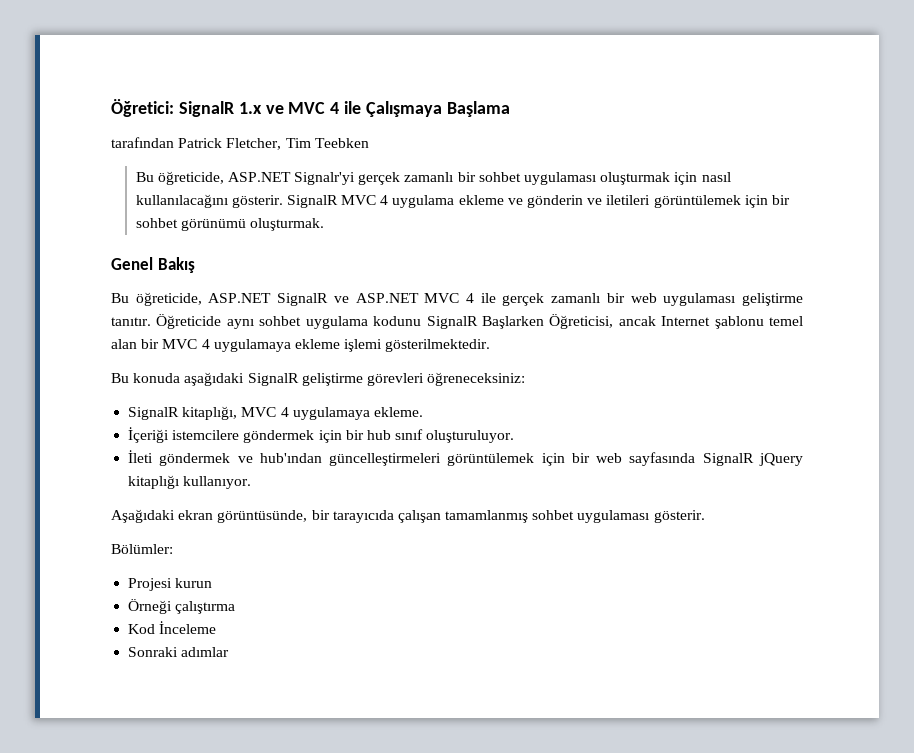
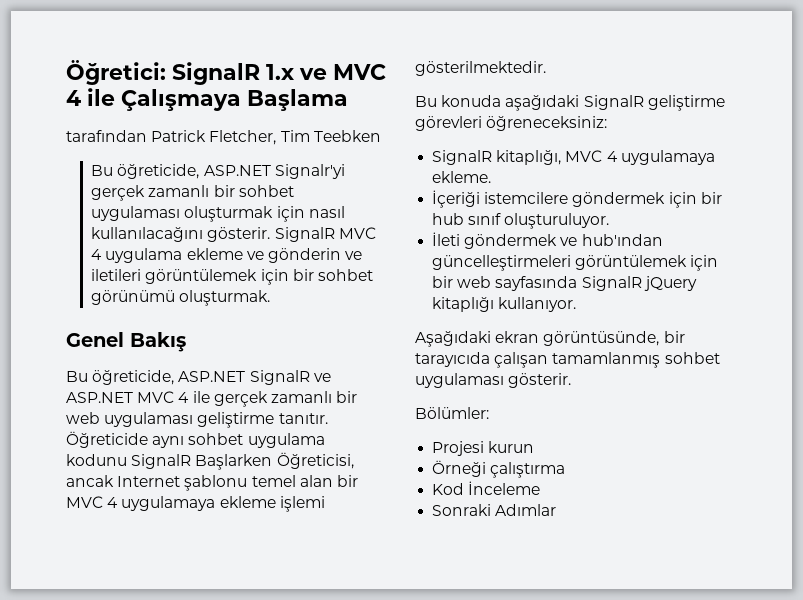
- Sonraki adımlar
+ Sonraki Adımlar

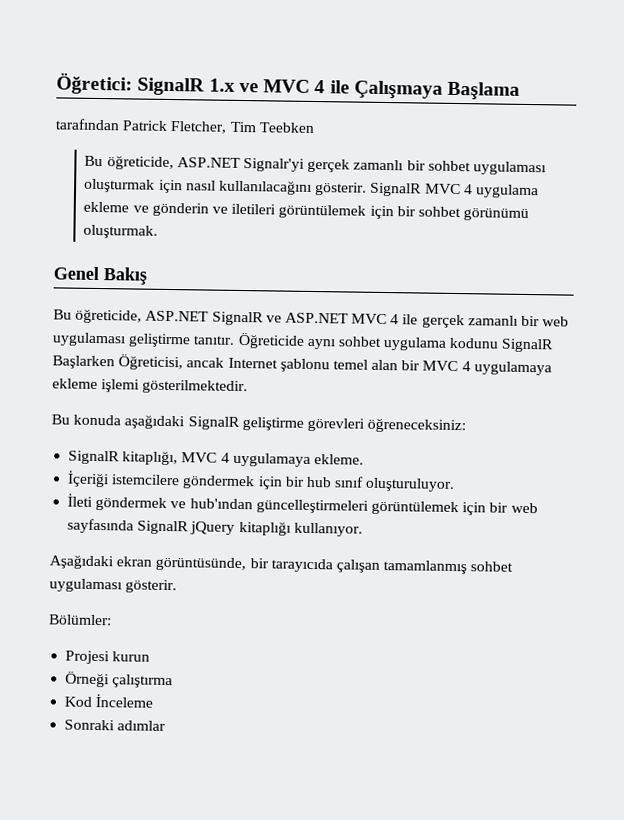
- Sonraki Adımlar
+ Sonraki adımlar

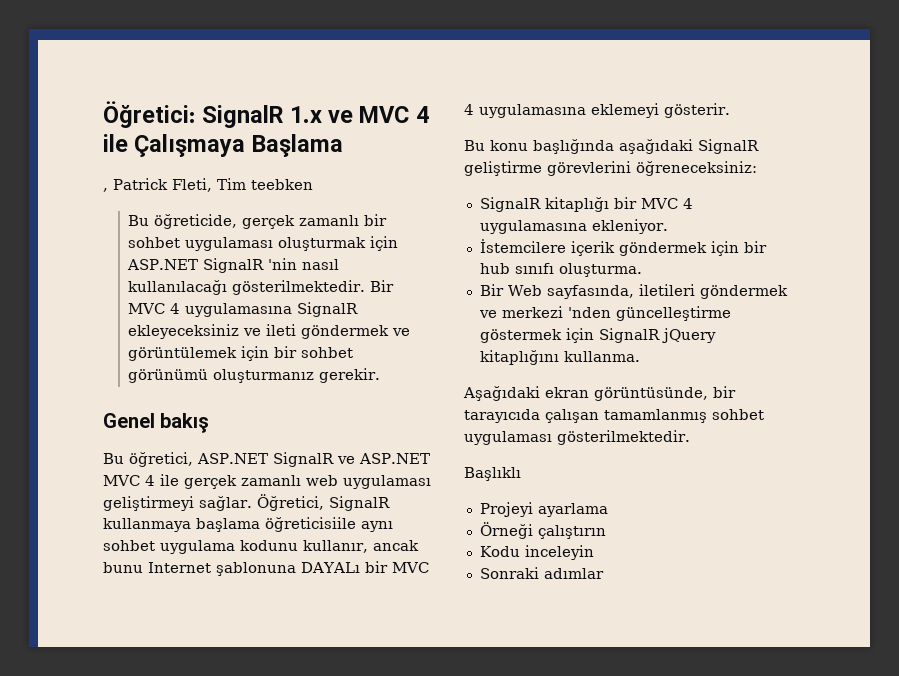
- tarafından Patrick Fletcher, Tim Teebken
- Bu öğreticide, ASP.NET Signalr'yi gerçek zamanlı bir sohbet uygulaması oluşturmak için nasıl kullanılacağını gösterir. SignalR MVC 4 uygulama ekleme ve gönderin ve iletileri görüntülemek için bir sohbet görünümü oluşturmak.
+ , Patrick Fleti, Tim teebken
+ Bu öğreticide, gerçek zamanlı bir sohbet uygulaması oluşturmak için ASP.NET SignalR 'nin nasıl kullanılacağı gösterilmektedir. Bir MVC 4 uygulamasına SignalR ekleyeceksiniz ve ileti göndermek ve görüntülemek için bir sohbet görünümü oluşturmanız gerekir.
- Genel Bakış
- Bu öğreticide, ASP.NET SignalR ve ASP.NET MVC 4 ile gerçek zamanlı bir web uygulaması geliştirme tanıtır. Öğreticide aynı sohbet uygulama kodunu SignalR Başlarken Öğreticisi, ancak Internet şablonu temel alan bir MVC 4 uygulamaya ekleme işlemi gösterilmektedir.
- Bu konuda aşağıdaki SignalR geliştirme görevleri öğreneceksiniz:
+ Genel bakış
+ Bu öğretici, ASP.NET SignalR ve ASP.NET MVC 4 ile gerçek zamanlı web uygulaması geliştirmeyi sağlar. Öğretici, SignalR kullanmaya başlama öğreticisiile aynı sohbet uygulama kodunu kullanır, ancak bunu Internet şablonuna DAYALı bir MVC 4 uygulamasına eklemeyi gösterir.
+ Bu konu başlığında aşağıdaki SignalR geliştirme görevlerini öğreneceksiniz:
- SignalR kitaplığı, MVC 4 uygulamaya ekleme.
- İçeriği istemcilere göndermek için bir hub sınıf oluşturuluyor.
- İleti göndermek ve hub'ından güncelleştirmeleri görüntülemek için bir web sayfasında SignalR jQuery kitaplığı kullanıyor.
+ SignalR kitaplığı bir MVC 4 uygulamasına ekleniyor.
+ İstemcilere içerik göndermek için bir hub sınıfı oluşturma.
+ Bir Web sayfasında, iletileri göndermek ve merkezi 'nden güncelleştirme göstermek için SignalR jQuery kitaplığını kullanma.
- Aşağıdaki ekran görüntüsünde, bir tarayıcıda çalışan tamamlanmış sohbet uygulaması gösterir.
- Bölümler:
- Projesi kurun
- Örneği çalıştırma
- Kod İnceleme
+ Aşağıdaki ekran görüntüsünde, bir tarayıcıda çalışan tamamlanmış sohbet uygulaması gösterilmektedir.
+ Başlıklı
+ Projeyi ayarlama
+ Örneği çalıştırın
+ Kodu inceleyin

